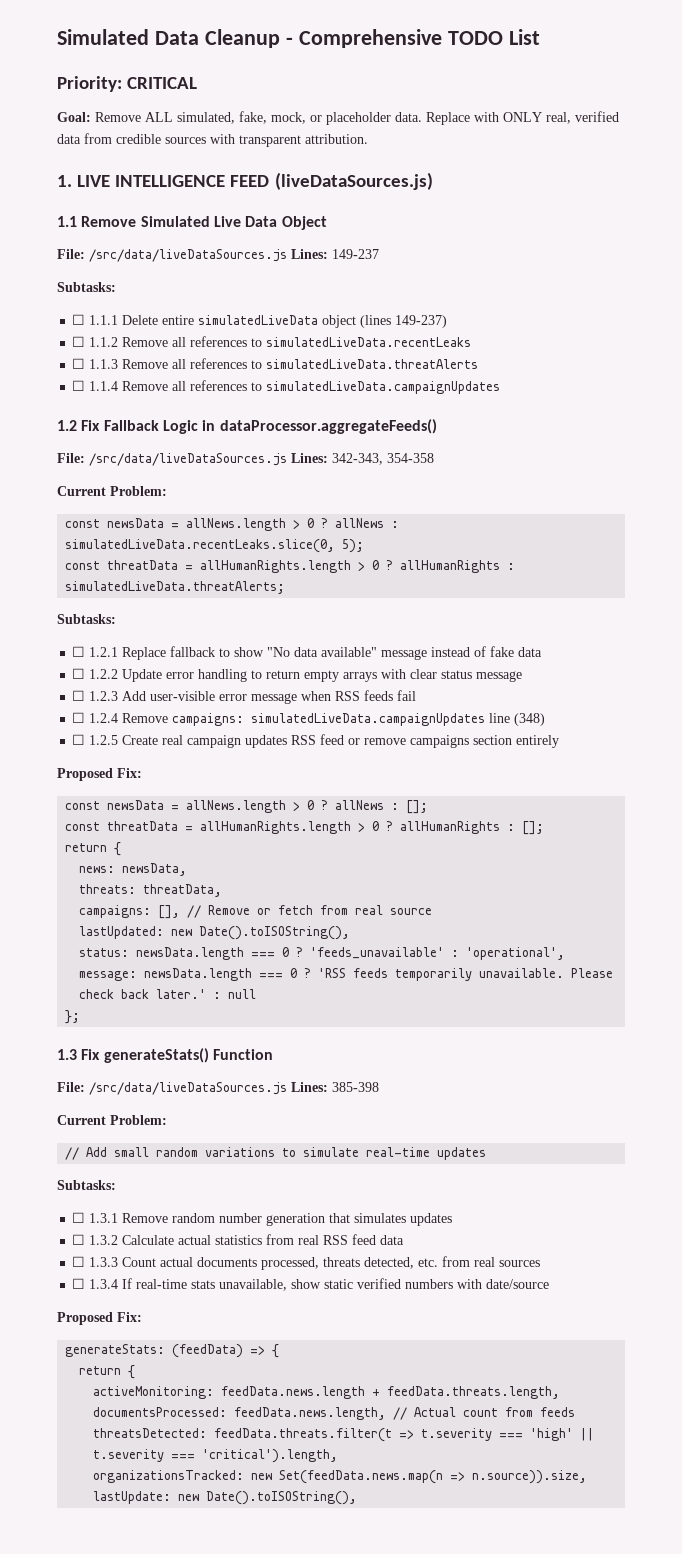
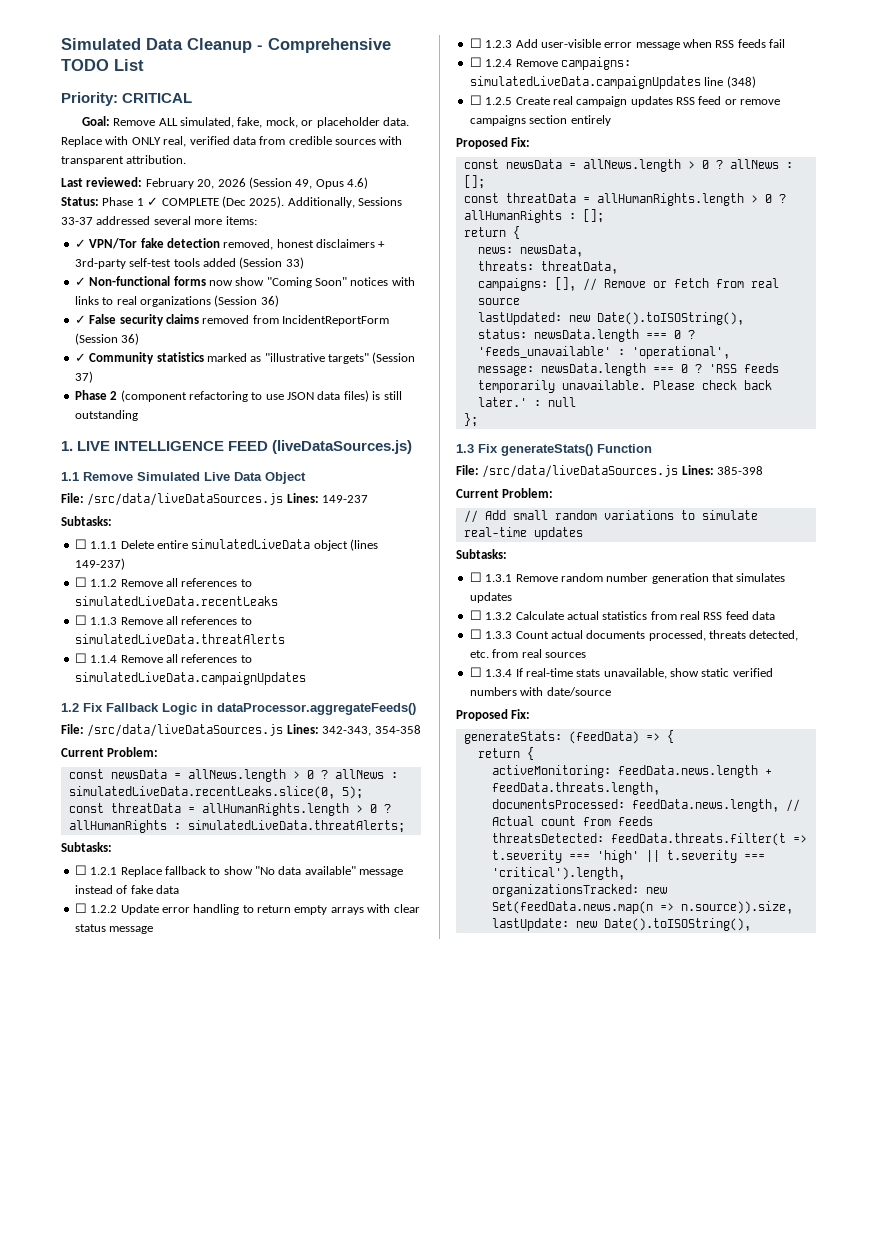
+ Last reviewed: February 20, 2026 (Session 49, Opus 4.6)
+ Status: Phase 1 ✓ COMPLETE (Dec 2025). Additionally, Sessions 33-37 addressed several more items:
+ ✓ VPN/Tor fake detection removed, honest disclaimers + 3rd-party self-test tools added (Session 33)
+ ✓ Non-functional forms now show "Coming Soon" notices with links to real organizations (Session 36)
+ ✓ False security claims removed from IncidentReportForm (Session 36)
+ ✓ Community statistics marked as "illustrative targets" (Session 37)
+ Phase 2 (component refactoring to use JSON data files) is still outstanding

